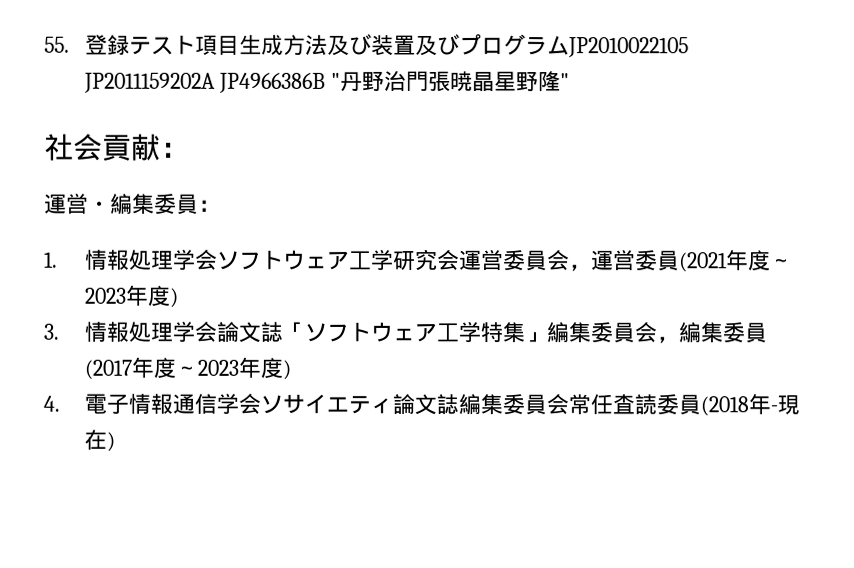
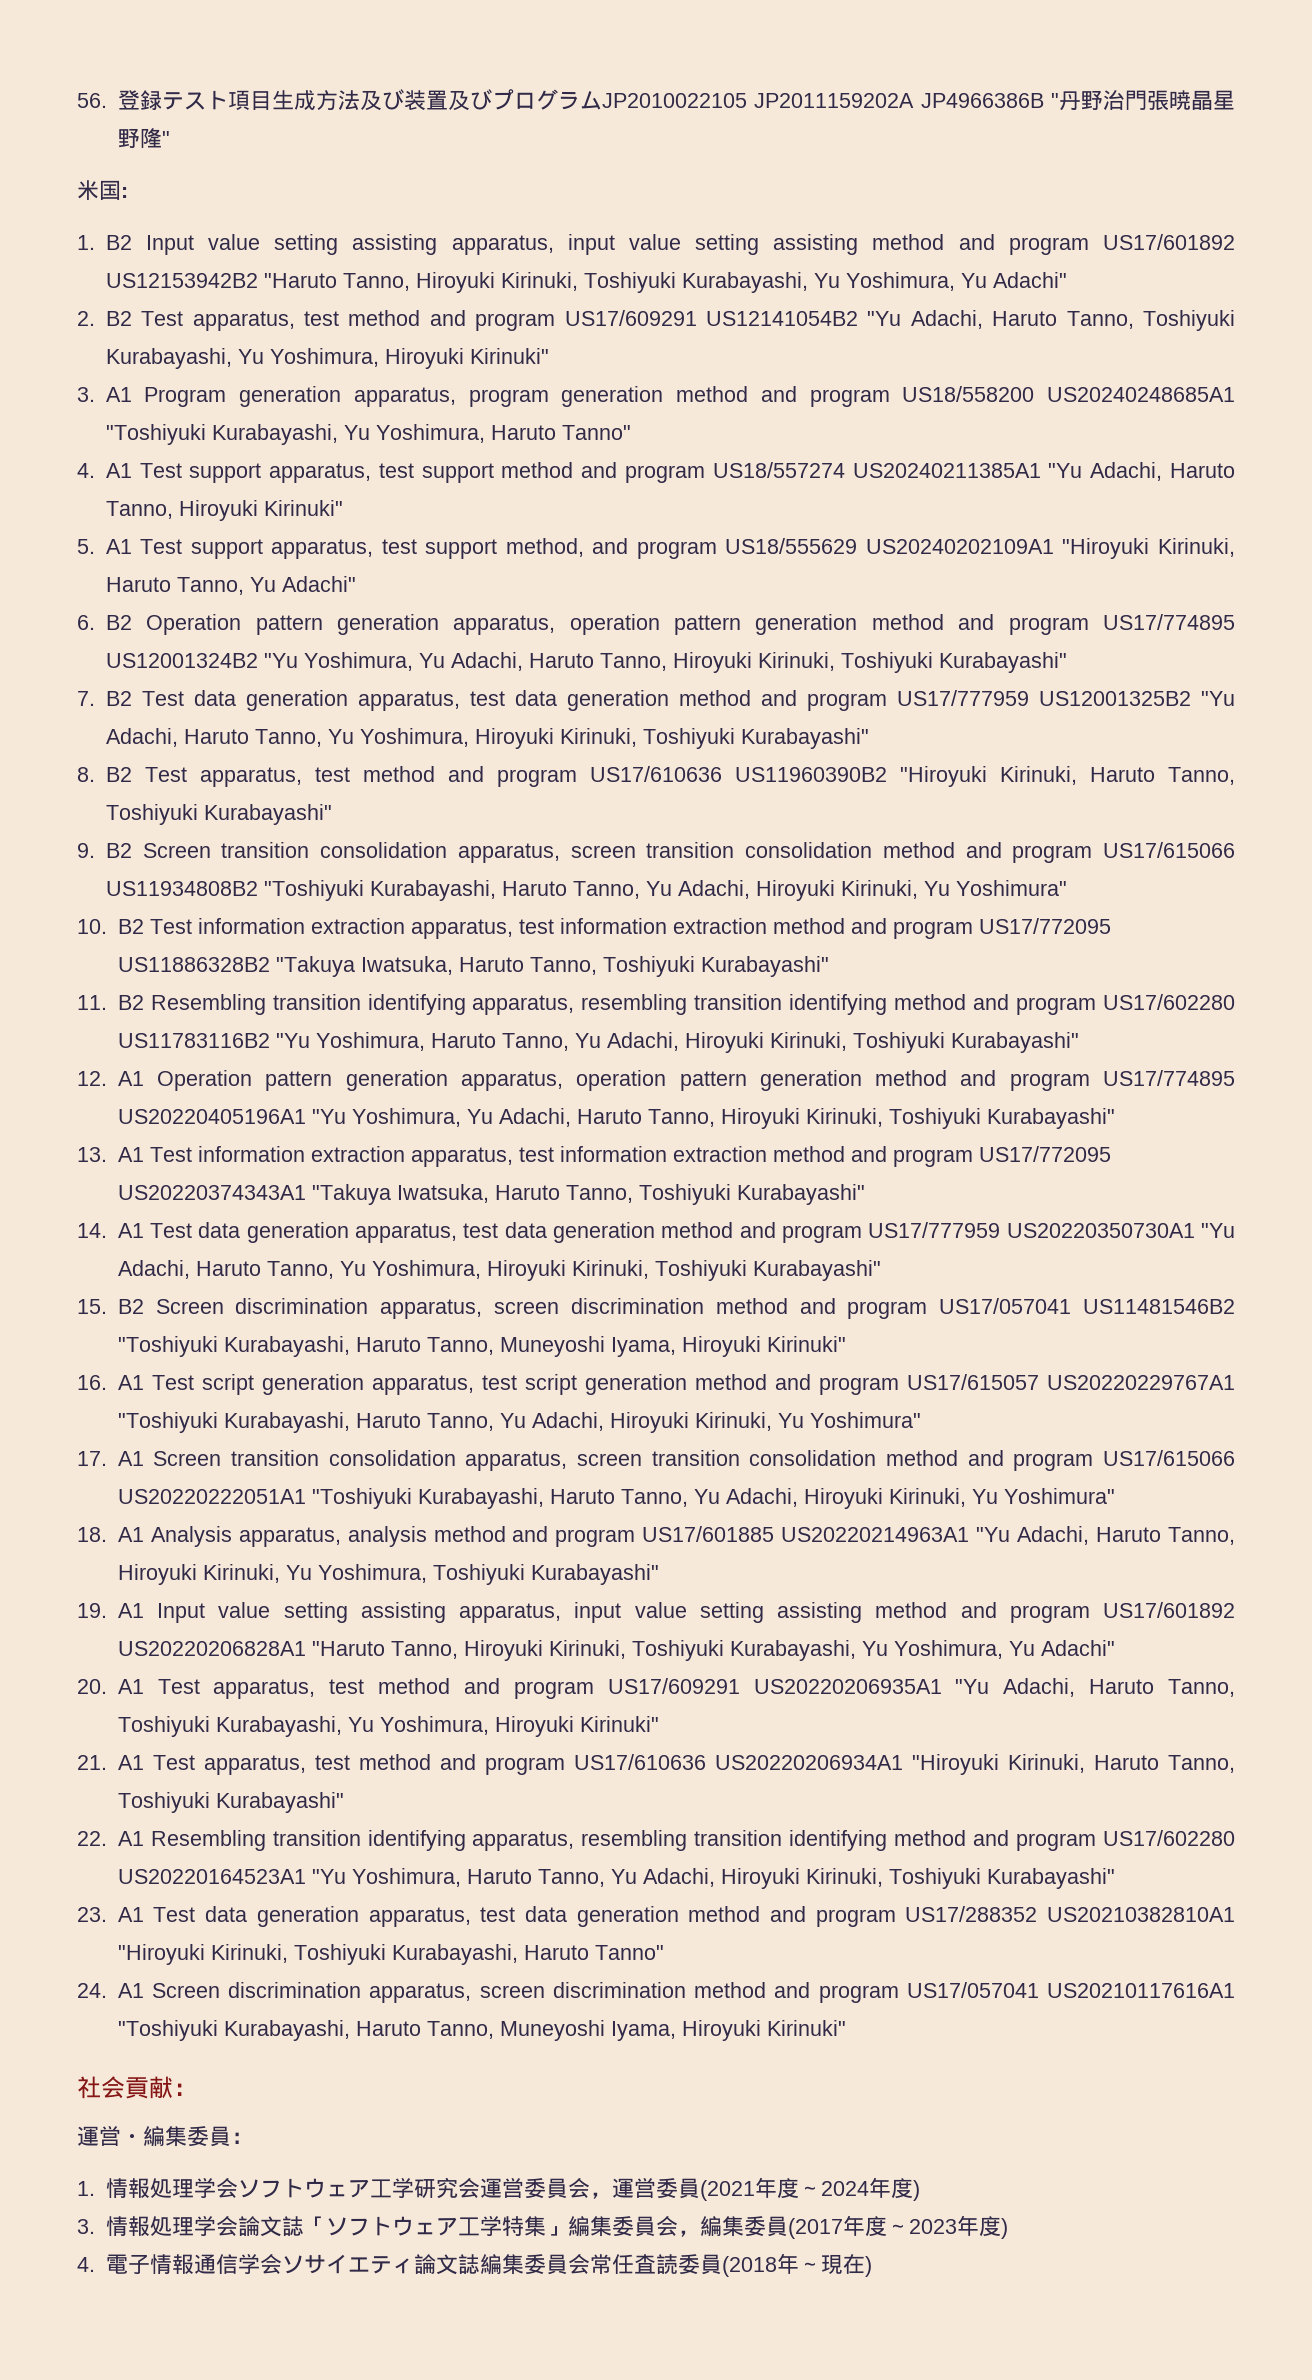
- 55.登録テスト項目生成方法及び装置及びプログラムJP2010022105 JP2011159202A JP4966386B "丹野治門張暁晶星野隆"
+ 56.登録テスト項目生成方法及び装置及びプログラムJP2010022105 JP2011159202A JP4966386B "丹野治門張暁晶星野隆"
+ 米国:
+ 1. B2 Input value setting assisting apparatus, input value setting assisting method and program US17/601892 US12153942B2 "Haruto Tanno, Hiroyuki Kirinuki, Toshiyuki Kurabayashi, Yu Yoshimura, Yu Adachi"
+ 2. B2 Test apparatus, test method and program US17/609291 US12141054B2 "Yu Adachi, Haruto Tanno, Toshiyuki Kurabayashi, Yu Yoshimura, Hiroyuki Kirinuki"
+ 3. A1 Program generation apparatus, program generation method and program US18/558200 US20240248685A1 "Toshiyuki Kurabayashi, Yu Yoshimura, Haruto Tanno"
+ 4. A1 Test support apparatus, test support method and program US18/557274 US20240211385A1 "Yu Adachi, Haruto Tanno, Hiroyuki Kirinuki"
+ 5. A1 Test support apparatus, test support method, and program US18/555629 US20240202109A1 "Hiroyuki Kirinuki, Haruto Tanno, Yu Adachi"
+ 6. B2 Operation pattern generation apparatus, operation pattern generation method and program US17/774895 US12001324B2 "Yu Yoshimura, Yu Adachi, Haruto Tanno, Hiroyuki Kirinuki, Toshiyuki Kurabayashi"
+ 7. B2 Test data generation apparatus, test data generation method and program US17/777959 US12001325B2 "Yu Adachi, Haruto Tanno, Yu Yoshimura, Hiroyuki Kirinuki, Toshiyuki Kurabayashi"
+ 8. B2 Test apparatus, test method and program US17/610636 US11960390B2 "Hiroyuki Kirinuki, Haruto Tanno, Toshiyuki Kurabayashi"
+ 9. B2 Screen transition consolidation apparatus, screen transition consolidation method and program US17/615066 US11934808B2 "Toshiyuki Kurabayashi, Haruto Tanno, Yu Adachi, Hiroyuki Kirinuki, Yu Yoshimura"
+ 10. B2 Test information extraction apparatus, test information extraction method and program US17/772095 US11886328B2 "Takuya Iwatsuka, Haruto Tanno, Toshiyuki Kurabayashi"
+ 11. B2 Resembling transition identifying apparatus, resembling transition identifying method and program US17/602280 US11783116B2 "Yu Yoshimura, Haruto Tanno, Yu Adachi, Hiroyuki Kirinuki, Toshiyuki Kurabayashi"
+ 12. A1 Operation pattern generation apparatus, operation pattern generation method and program US17/774895 US20220405196A1 "Yu Yoshimura, Yu Adachi, Haruto Tanno, Hiroyuki Kirinuki, Toshiyuki Kurabayashi"
+ 13. A1 Test information extraction apparatus, test information extraction method and program US17/772095 US20220374343A1 "Takuya Iwatsuka, Haruto Tanno, Toshiyuki Kurabayashi"
+ 14. A1 Test data generation apparatus, test data generation method and program US17/777959 US20220350730A1 "Yu Adachi, Haruto Tanno, Yu Yoshimura, Hiroyuki Kirinuki, Toshiyuki Kurabayashi"
+ 15. B2 Screen discrimination apparatus, screen discrimination method and program US17/057041 US11481546B2 "Toshiyuki Kurabayashi, Haruto Tanno, Muneyoshi Iyama, Hiroyuki Kirinuki"
+ 16. A1 Test script generation apparatus, test script generation method and program US17/615057 US20220229767A1 "Toshiyuki Kurabayashi, Haruto Tanno, Yu Adachi, Hiroyuki Kirinuki, Yu Yoshimura"
+ 17. A1 Screen transition consolidation apparatus, screen transition consolidation method and program US17/615066 US20220222051A1 "Toshiyuki Kurabayashi, Haruto Tanno, Yu Adachi, Hiroyuki Kirinuki, Yu Yoshimura"
+ 18. A1 Analysis apparatus, analysis method and program US17/601885 US20220214963A1 "Yu Adachi, Haruto Tanno, Hiroyuki Kirinuki, Yu Yoshimura, Toshiyuki Kurabayashi"
+ 19. A1 Input value setting assisting apparatus, input value setting assisting method and program US17/601892 US20220206828A1 "Haruto Tanno, Hiroyuki Kirinuki, Toshiyuki Kurabayashi, Yu Yoshimura, Yu Adachi"
+ 20. A1 Test apparatus, test method and program US17/609291 US20220206935A1 "Yu Adachi, Haruto Tanno, Toshiyuki Kurabayashi, Yu Yoshimura, Hiroyuki Kirinuki"
+ 21. A1 Test apparatus, test method and program US17/610636 US20220206934A1 "Hiroyuki Kirinuki, Haruto Tanno, Toshiyuki Kurabayashi"
+ 22. A1 Resembling transition identifying apparatus, resembling transition identifying method and program US17/602280 US20220164523A1 "Yu Yoshimura, Haruto Tanno, Yu Adachi, Hiroyuki Kirinuki, Toshiyuki Kurabayashi"
+ 23. A1 Test data generation apparatus, test data generation method and program US17/288352 US20210382810A1 "Hiroyuki Kirinuki, Toshiyuki Kurabayashi, Haruto Tanno"
+ 24. A1 Screen discrimination apparatus, screen discrimination method and program US17/057041 US20210117616A1 "Toshiyuki Kurabayashi, Haruto Tanno, Muneyoshi Iyama, Hiroyuki Kirinuki"
- 1.情報処理学会ソフトウェア工学研究会運営委員会，運営委員(2021年度～2023年度)
+ 1.情報処理学会ソフトウェア工学研究会運営委員会，運営委員(2021年度～2024年度)
- 4.電子情報通信学会ソサイエティ論文誌編集委員会常任査読委員(2018年-現在)
+ 4.電子情報通信学会ソサイエティ論文誌編集委員会常任査読委員(2018年～現在)

